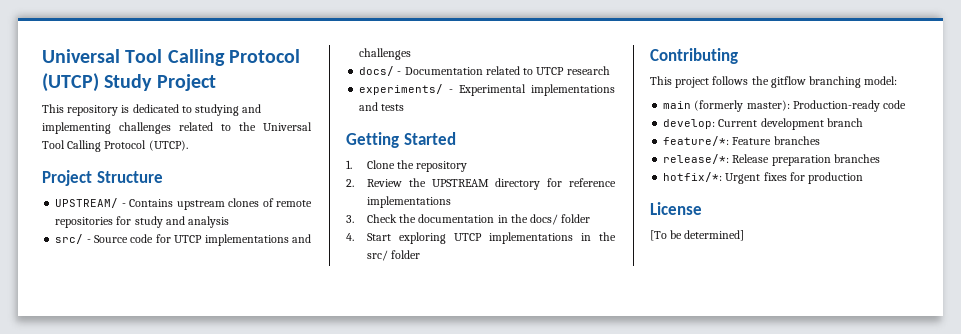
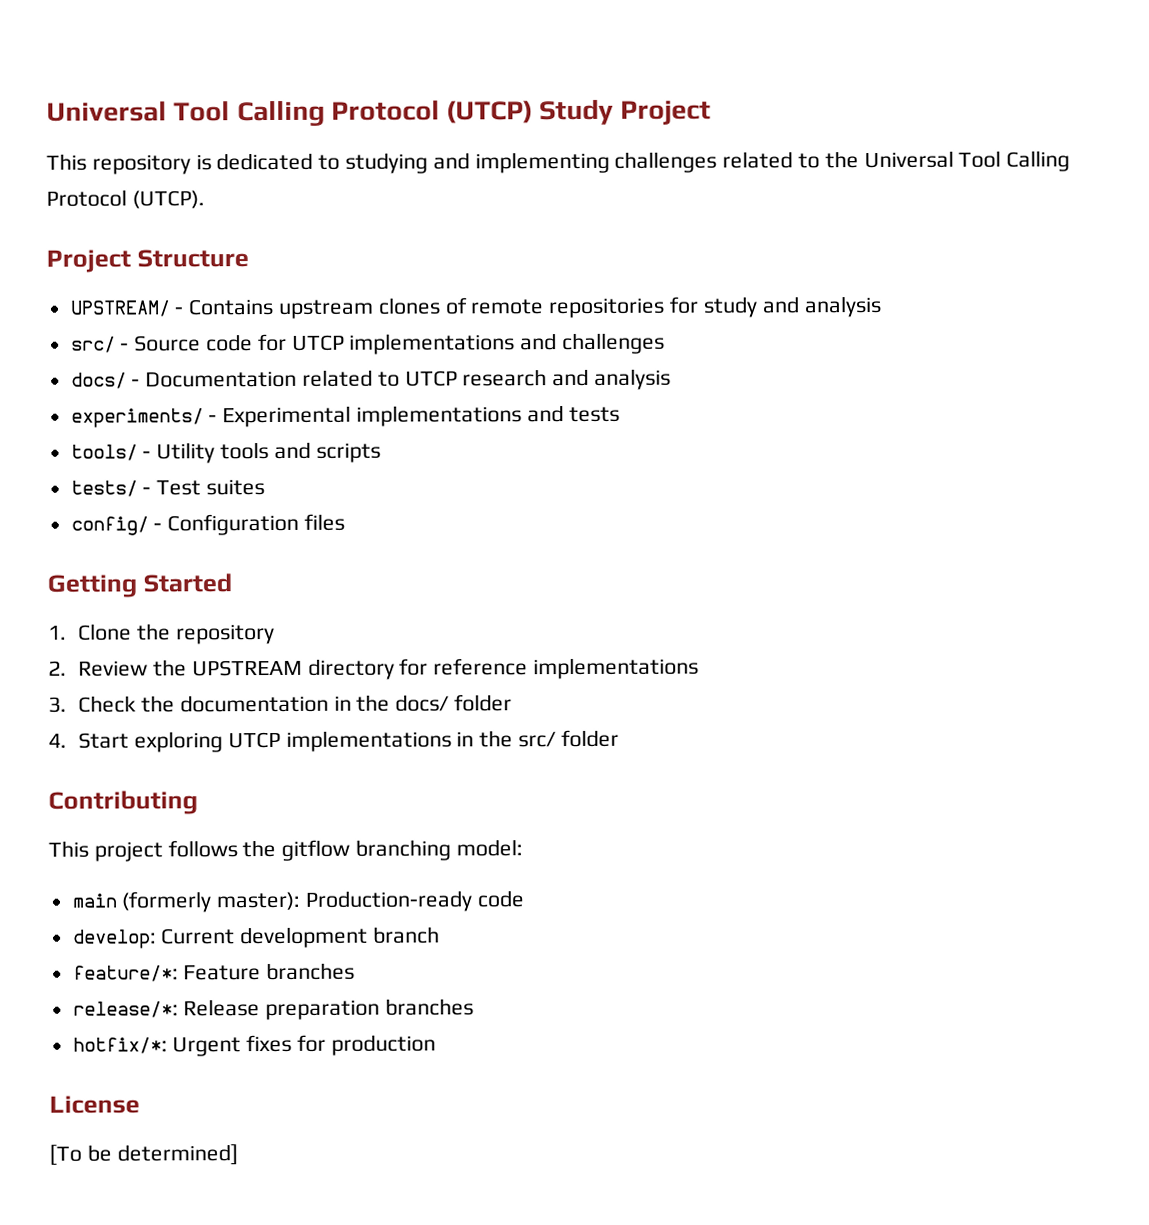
- docs/ - Documentation related to UTCP research
+ docs/ - Documentation related to UTCP research and analysis
+ tools/ - Utility tools and scripts
+ tests/ - Test suites
+ config/ - Configuration files

